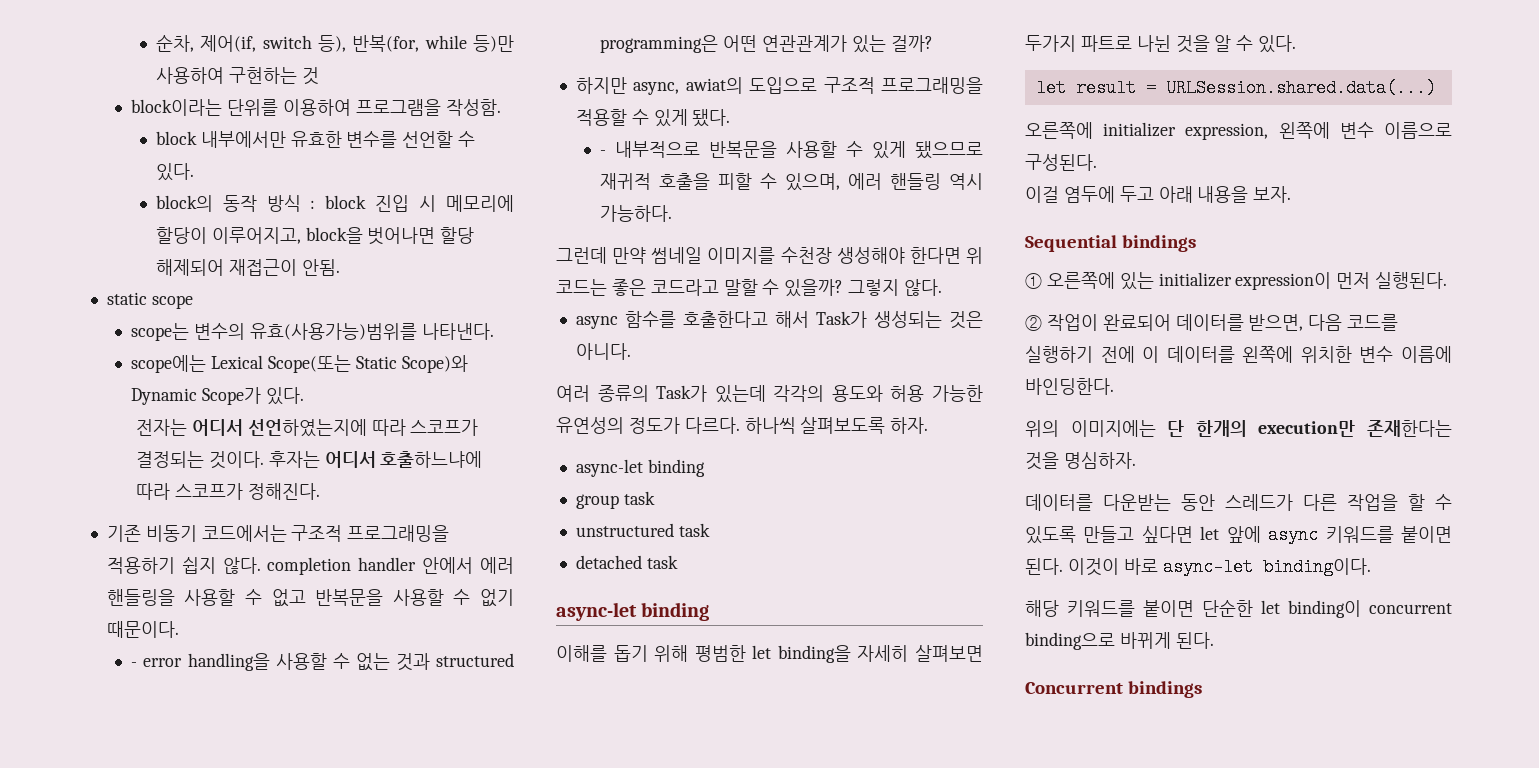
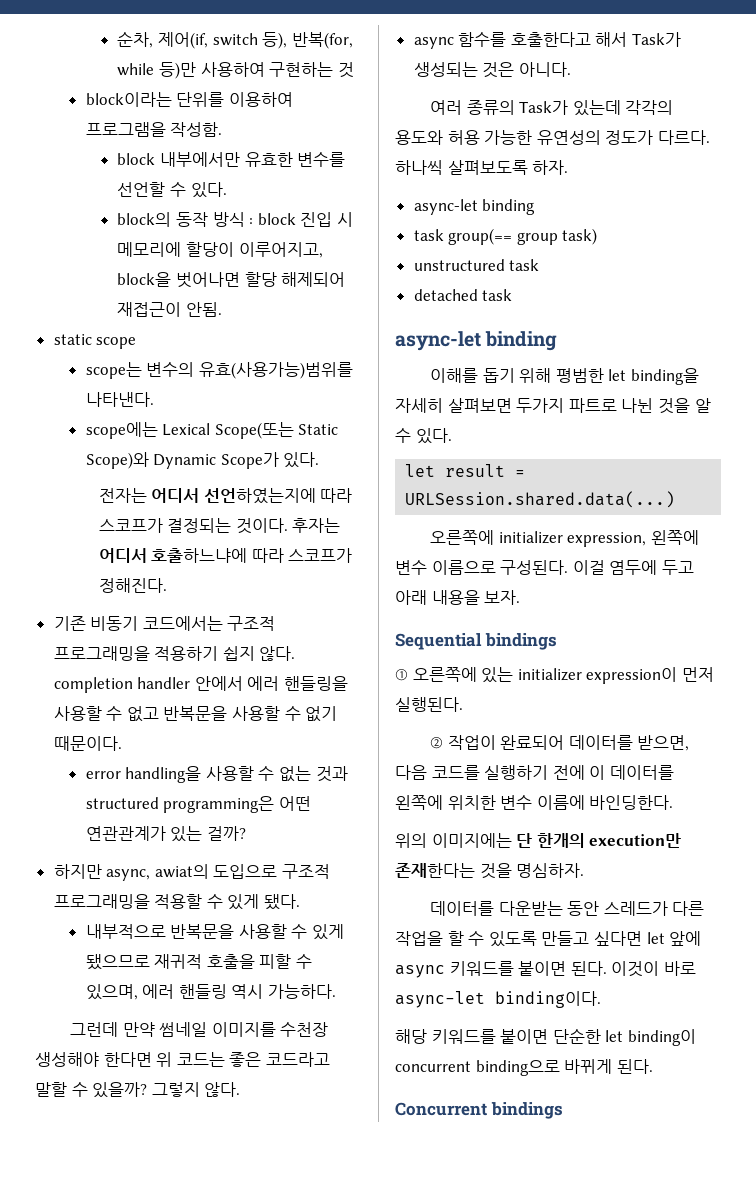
- - error handling을 사용할 수 없는 것과 structured programming은 어떤 연관관계가 있는 걸까?
+ error handling을 사용할 수 없는 것과 structured programming은 어떤 연관관계가 있는 걸까?
- - 내부적으로 반복문을 사용할 수 있게 됐으므로 재귀적 호출을 피할 수 있으며, 에러 핸들링 역시 가능하다.
+ 내부적으로 반복문을 사용할 수 있게 됐으므로 재귀적 호출을 피할 수 있으며, 에러 핸들링 역시 가능하다.
- group task
+ task group(== group task)
- 오른쪽에 initializer expression, 왼쪽에 변수 이름으로 구성된다.
- 이걸 염두에 두고 아래 내용을 보자.
+ 오른쪽에 initializer expression, 왼쪽에 변수 이름으로 구성된다. 이걸 염두에 두고 아래 내용을 보자.

